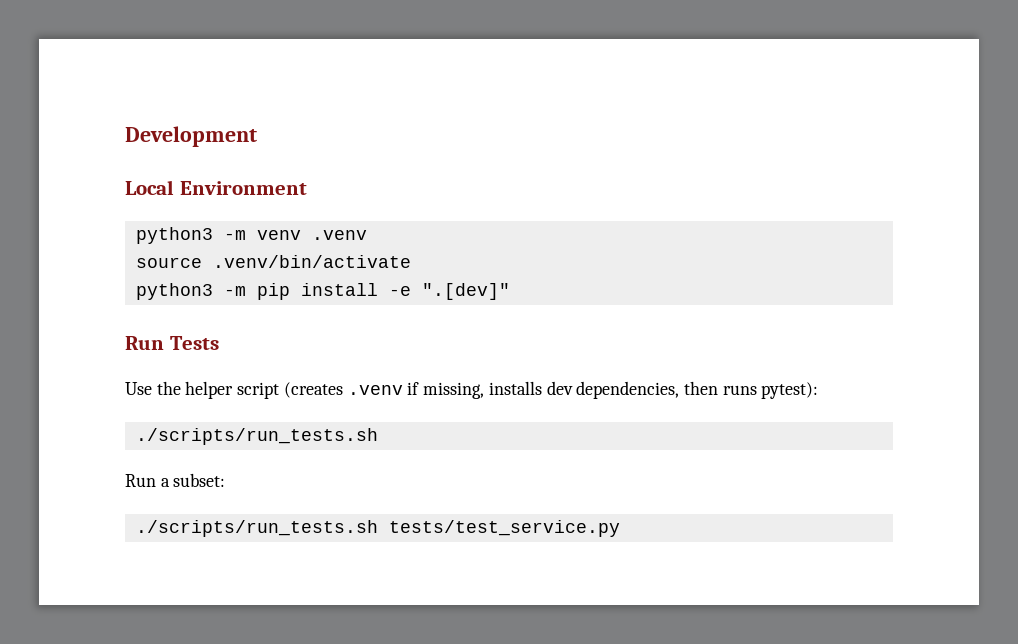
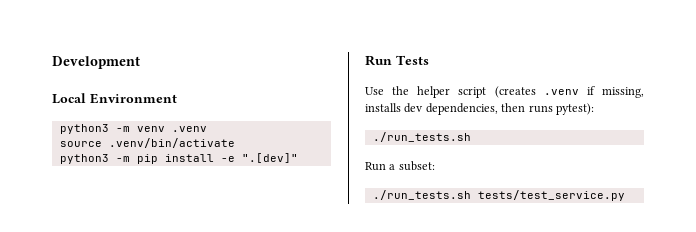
  Use the helper script (creates .venv if missing, installs dev dependencies, then runs pytest):
- ./scripts/run_tests.sh
+ ./run_tests.sh
- ./scripts/run_tests.sh tests/test_service.py
+ ./run_tests.sh tests/test_service.py

